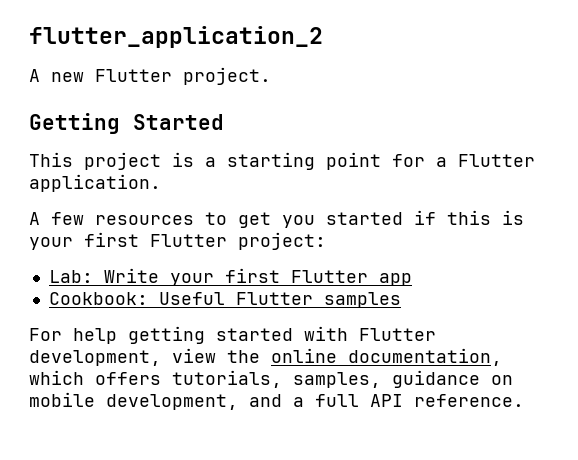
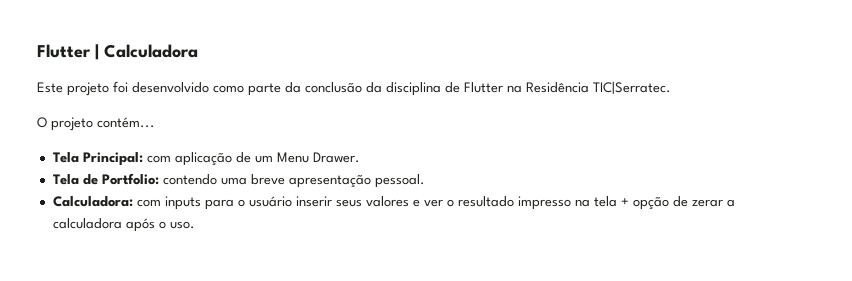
- flutter_application_2
- A new Flutter project.
- Getting Started
- This project is a starting point for a Flutter application.
- A few resources to get you started if this is your first Flutter project:
- Lab: Write your first Flutter app
- Cookbook: Useful Flutter samples
- For help getting started with Flutter development, view the online documentation, which offers tutorials, samples, guidance on mobile development, and a full API reference.
+ Flutter | Calculadora
+ Este projeto foi desenvolvido como parte da conclusão da disciplina de Flutter na Residência TIC|Serratec.
+ O projeto contém...
+ Tela Principal: com aplicação de um Menu Drawer.
+ Tela de Portfolio: contendo uma breve apresentação pessoal.
+ Calculadora: com inputs para o usuário inserir seus valores e ver o resultado impresso na tela + opção de zerar a calculadora após o uso.

